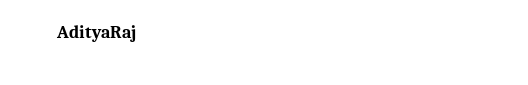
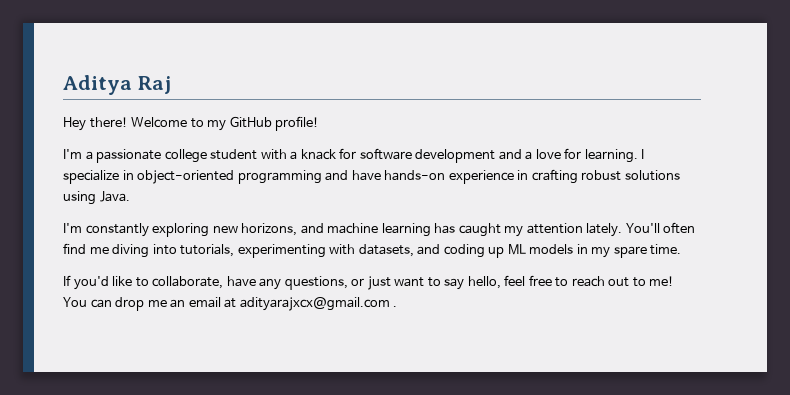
- AdityaRaj
+ Aditya Raj
+ Hey there! Welcome to my GitHub profile!
+ I'm a passionate college student with a knack for software development and a love for learning. I specialize in object-oriented programming and have hands-on experience in crafting robust solutions using Java.
+ I'm constantly exploring new horizons, and machine learning has caught my attention lately. You'll often find me diving into tutorials, experimenting with datasets, and coding up ML models in my spare time.
+ If you'd like to collaborate, have any questions, or just want to say hello, feel free to reach out to me! You can drop me an email at adityarajxcx@gmail.com .

